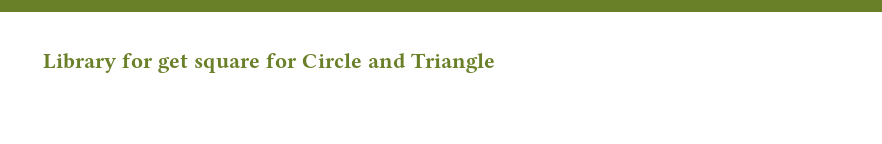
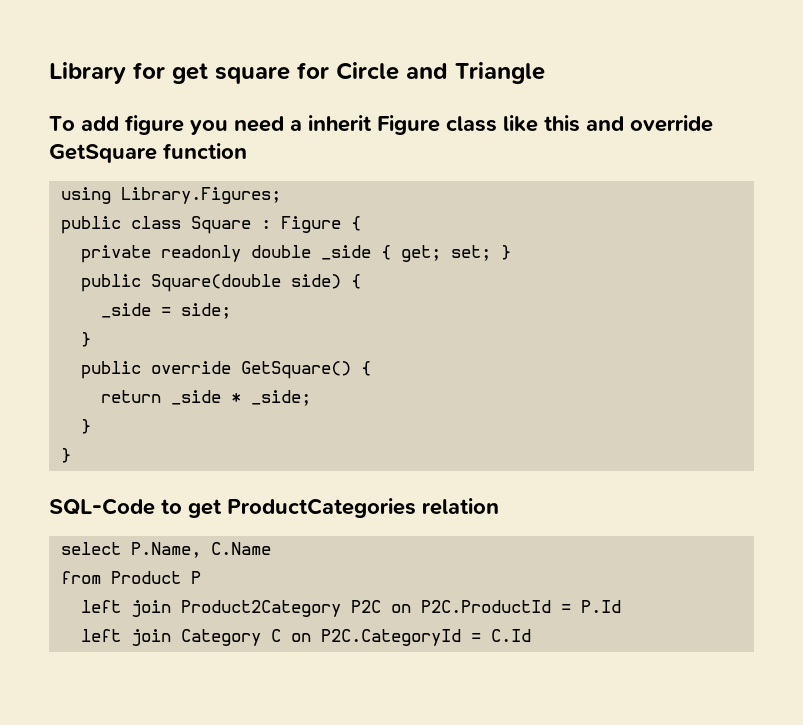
+ To add figure you need a inherit Figure class like this and override GetSquare function
+ using Library.Figures;
+ public class Square : Figure {
+ private readonly double _side { get; set; }
+ public Square(double side) {
+ _side = side;
+ }
+ public override GetSquare() {
+ return _side * _side;
+ }
+ }
+ SQL-Code to get ProductCategories relation
+ select P.Name, C.Name
+ from Product P
+ left join Product2Category P2C on P2C.ProductId = P.Id
+ left join Category C on P2C.CategoryId = C.Id

